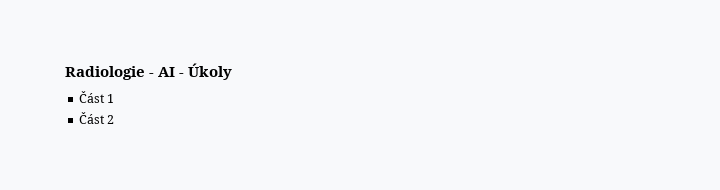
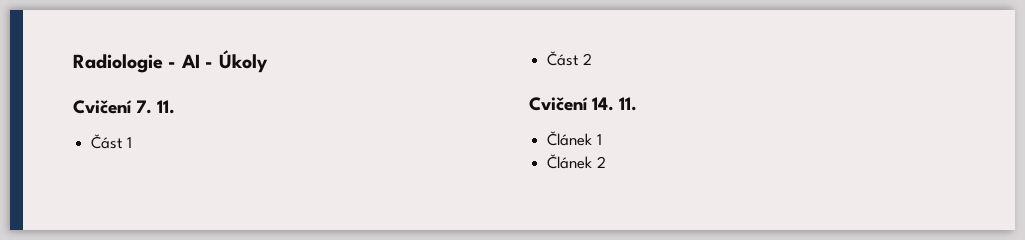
+ Cvičení 7. 11.
+ Cvičení 14. 11.
+ Článek 1
+ Článek 2

